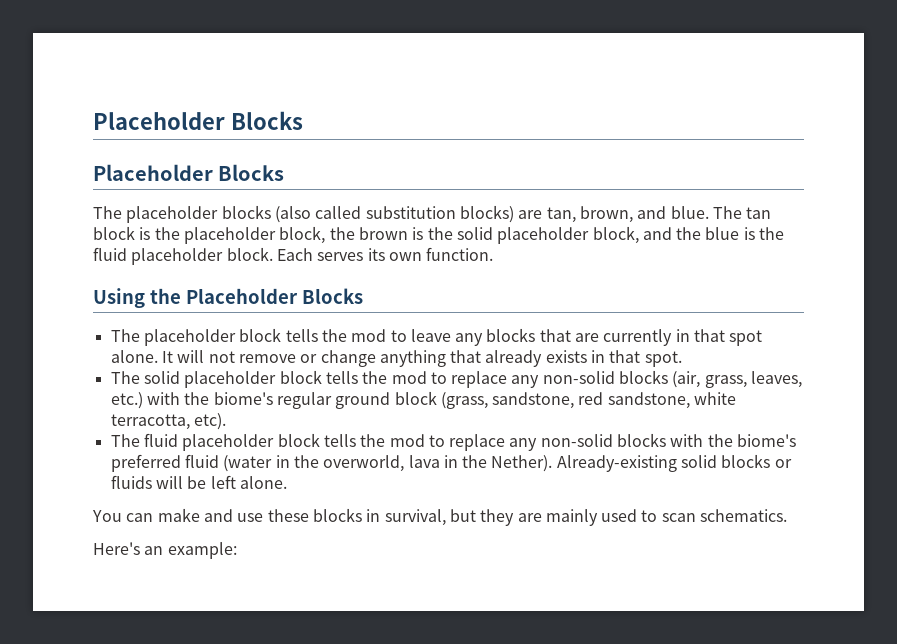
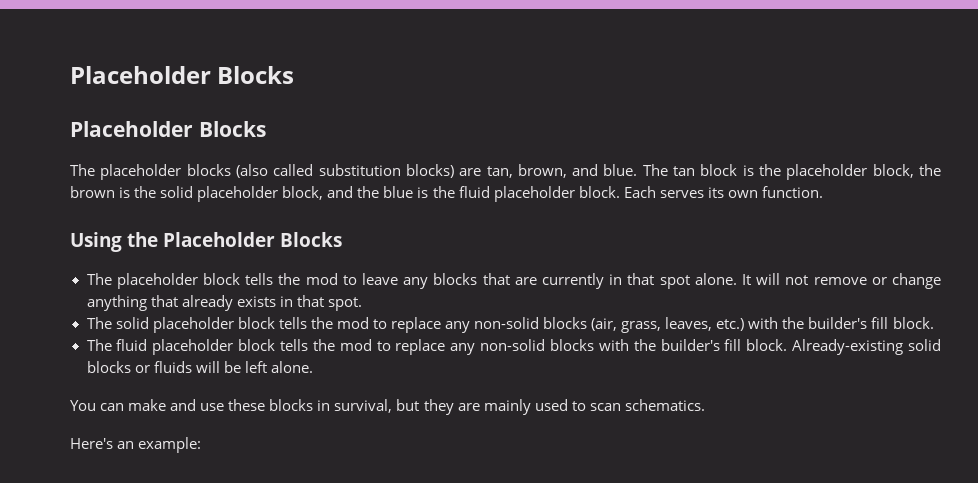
- The solid placeholder block tells the mod to replace any non-solid blocks (air, grass, leaves, etc.) with the biome's regular ground block (grass, sandstone, red sandstone, white terracotta, etc).
+ The solid placeholder block tells the mod to replace any non-solid blocks (air, grass, leaves, etc.) with the builder's fill block.
- The fluid placeholder block tells the mod to replace any non-solid blocks with the biome's preferred fluid (water in the overworld, lava in the Nether).
+ The fluid placeholder block tells the mod to replace any non-solid blocks with the builder's fill block.

